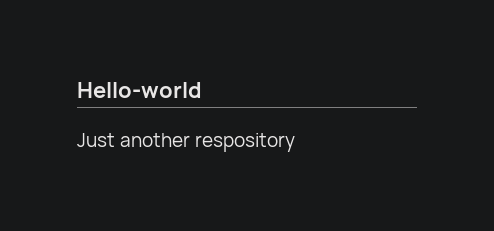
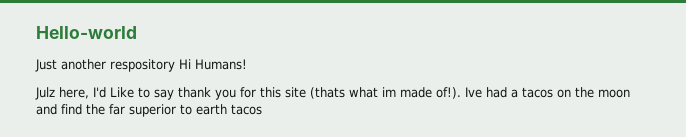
- Just another respository
+ Just another respository Hi Humans!
+ Julz here, I'd Like to say thank you for this site (thats what im made of!). Ive had a tacos on the moon and find the far superior to earth tacos

